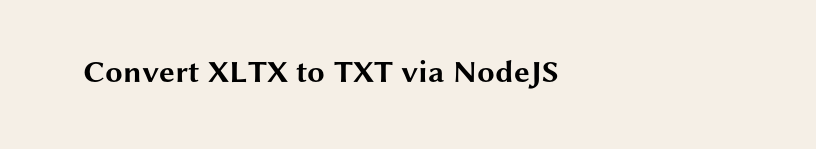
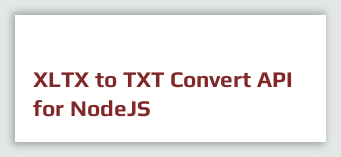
- Convert XLTX to TXT via NodeJS
+ XLTX to TXT Convert API for NodeJS

